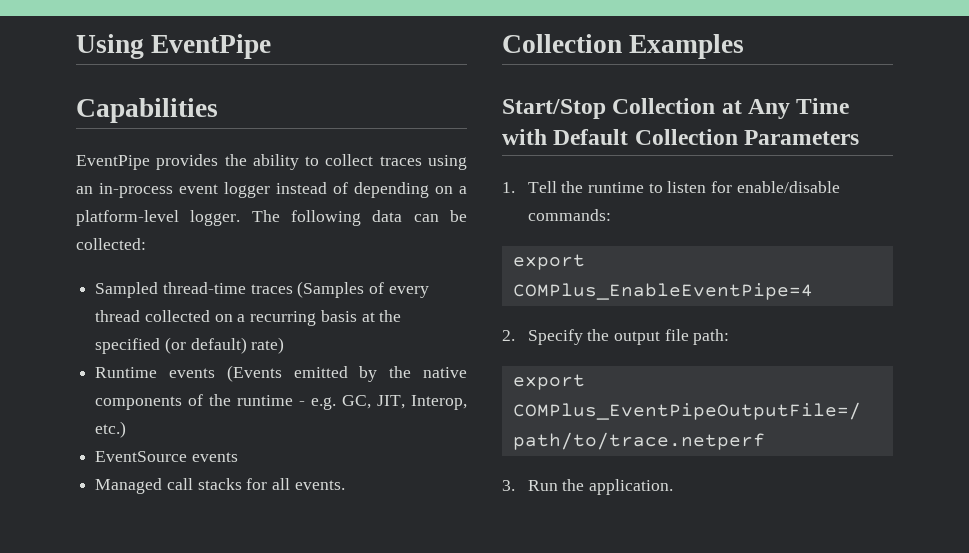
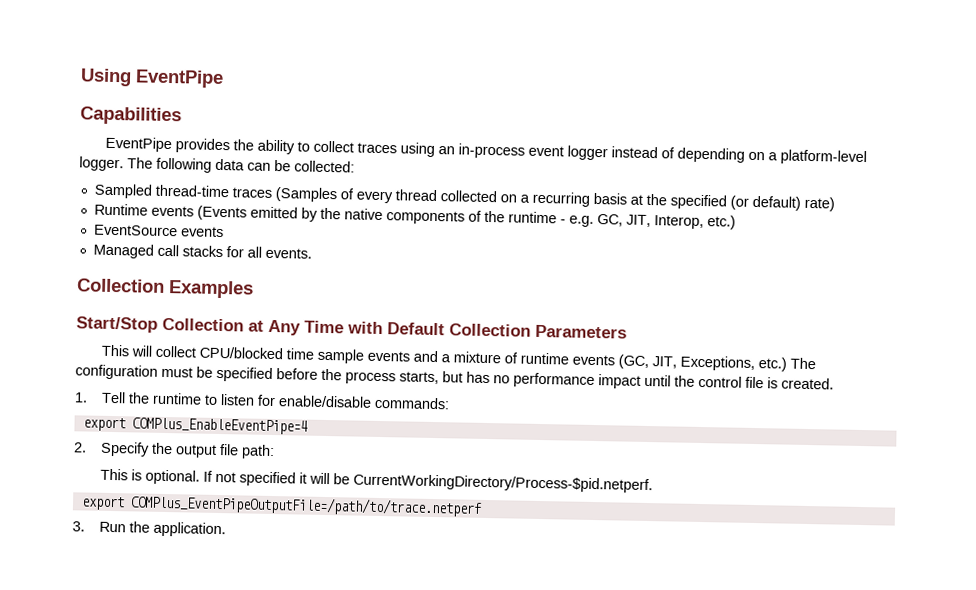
+ This will collect CPU/blocked time sample events and a mixture of runtime events (GC, JIT, Exceptions, etc.) The configuration must be specified before the process starts, but has no performance impact until the control file is created.
+ This is optional. If not specified it will be CurrentWorkingDirectory/Process-$pid.netperf.

